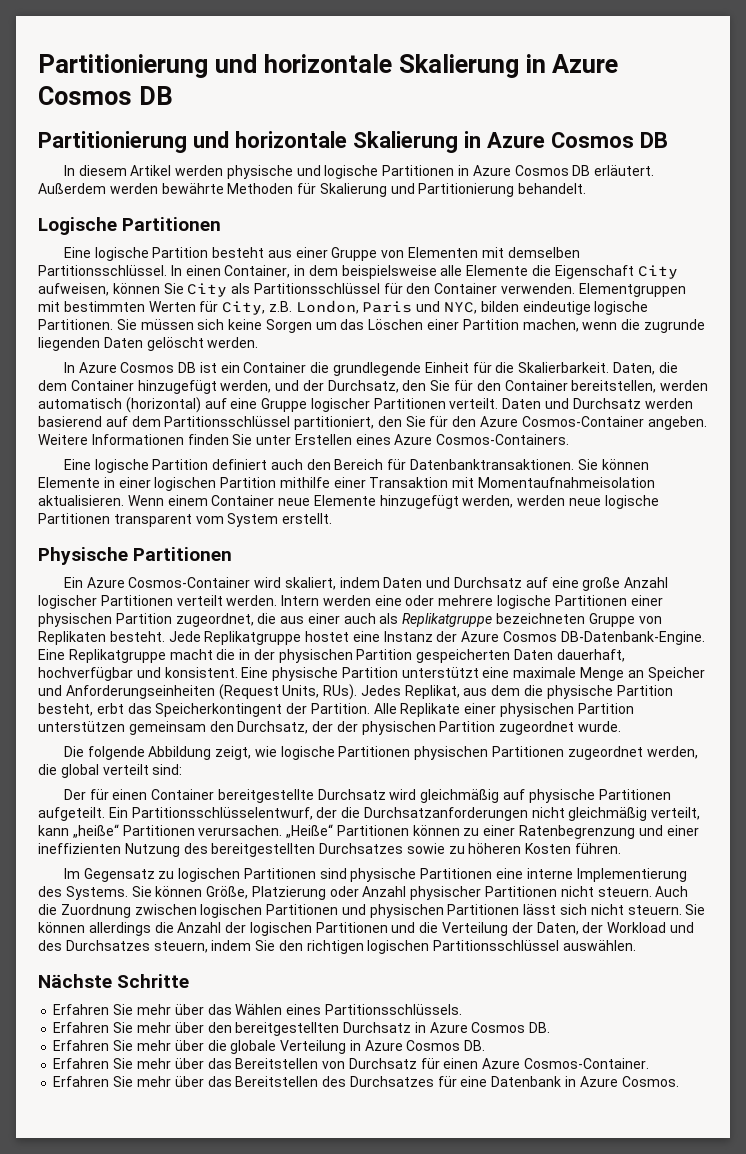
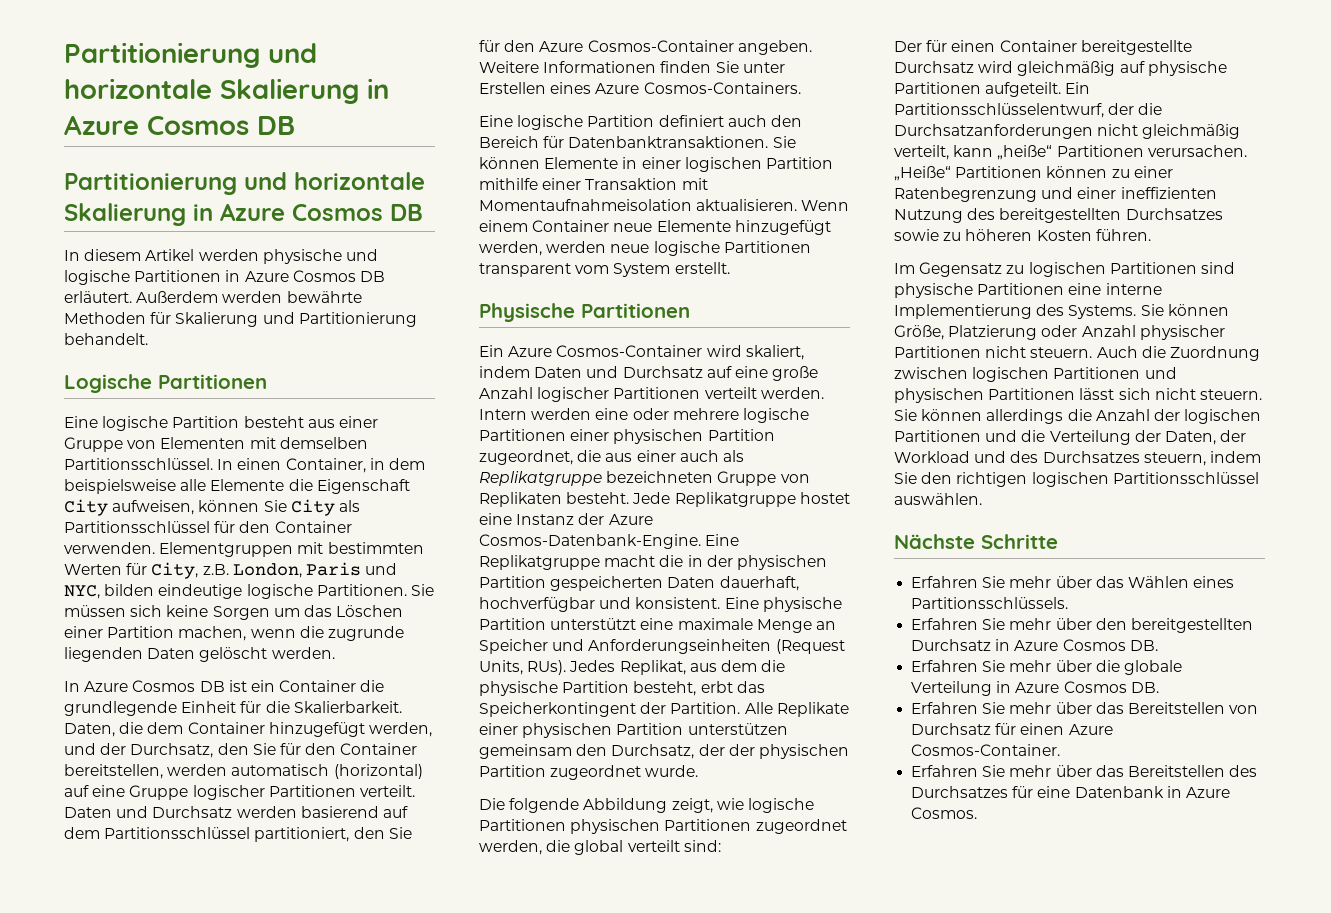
- Jede Replikatgruppe hostet eine Instanz der Azure Cosmos DB-Datenbank-Engine.
+ Jede Replikatgruppe hostet eine Instanz der Azure Cosmos-Datenbank-Engine.

